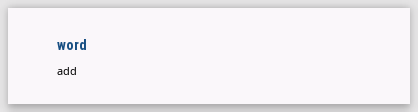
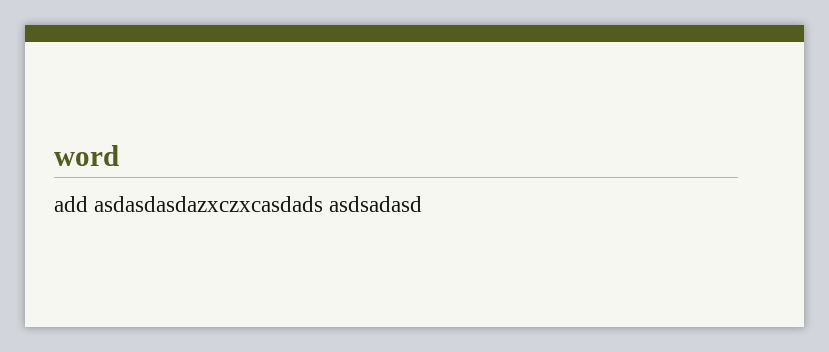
- add
+ add asdasdasdazxczxcasdads asdsadasd

